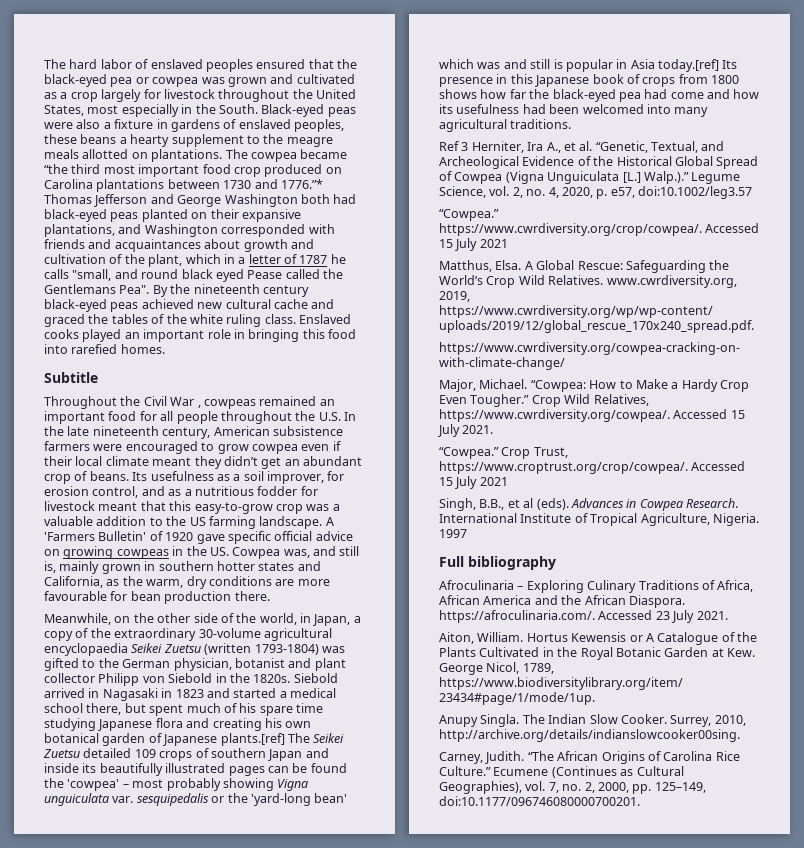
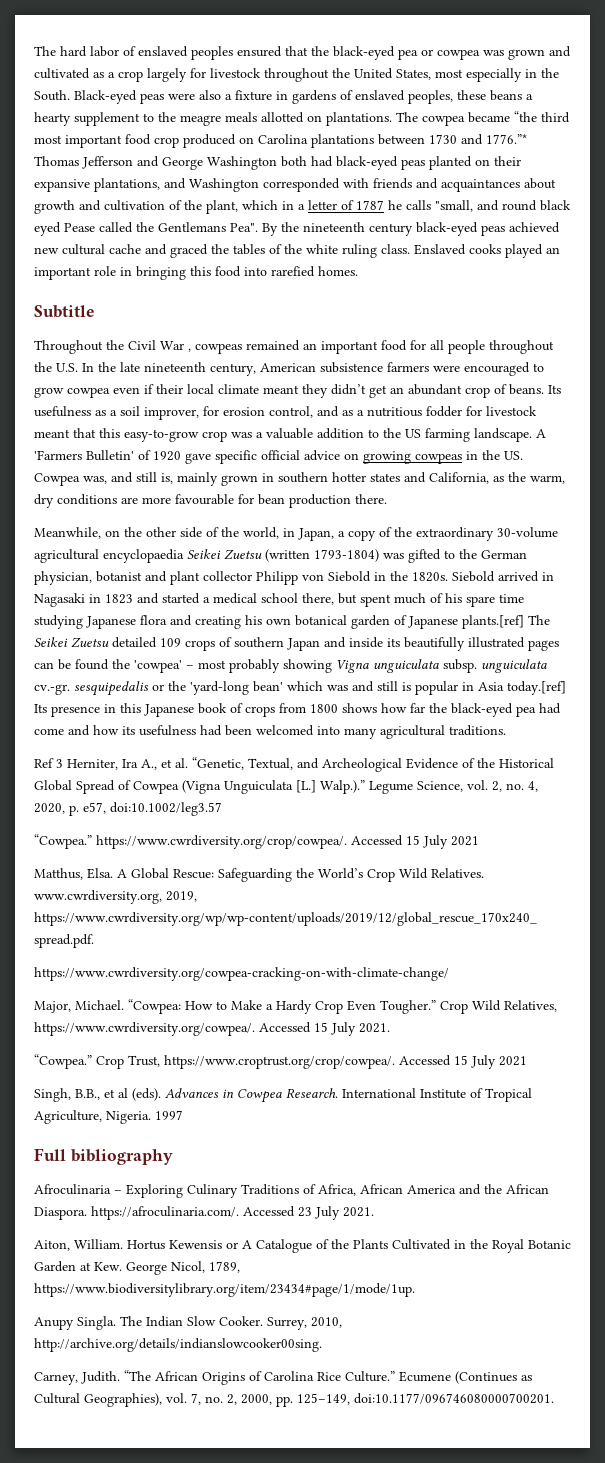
- Siebold arrived in Nagasaki in 1823 and started a medical school there, but spent much of his spare time studying Japanese flora and creating his own botanical garden of Japanese plants.[ref] The Seikei Zuetsu detailed 109 crops of southern Japan and inside its beautifully illustrated pages can be found the 'cowpea' – most probably showing Vigna unguiculata var. sesquipedalis or the 'yard-long bean' which was and still is popular in Asia today.[ref] Its presence in this Japanese book of crops from 1800 shows how far the black-eyed pea had come and how its usefulness had been welcomed into many agricultural traditions.
+ Siebold arrived in Nagasaki in 1823 and started a medical school there, but spent much of his spare time studying Japanese flora and creating his own botanical garden of Japanese plants.[ref] The Seikei Zuetsu detailed 109 crops of southern Japan and inside its beautifully illustrated pages can be found the 'cowpea' – most probably showing Vigna unguiculata subsp. unguiculata cv.-gr. sesquipedalis or the 'yard-long bean' which was and still is popular in Asia today.[ref] Its presence in this Japanese book of crops from 1800 shows how far the black-eyed pea had come and how its usefulness had been welcomed into many agricultural traditions.

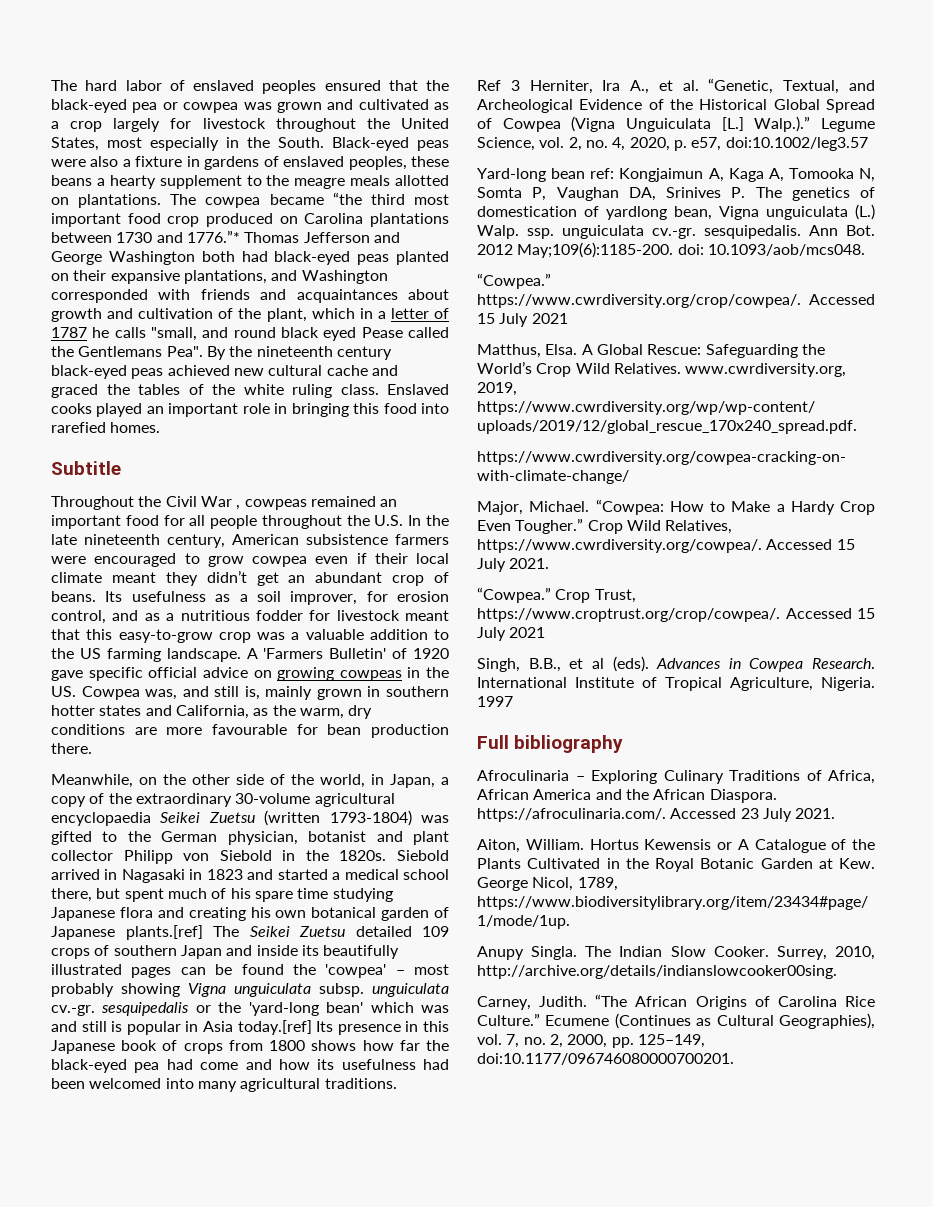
+ Yard-long bean ref: Kongjaimun A, Kaga A, Tomooka N, Somta P, Vaughan DA, Srinives P. The genetics of domestication of yardlong bean, Vigna unguiculata (L.) Walp. ssp. unguiculata cv.-gr. sesquipedalis. Ann Bot. 2012 May;109(6):1185-200. doi: 10.1093/aob/mcs048.

